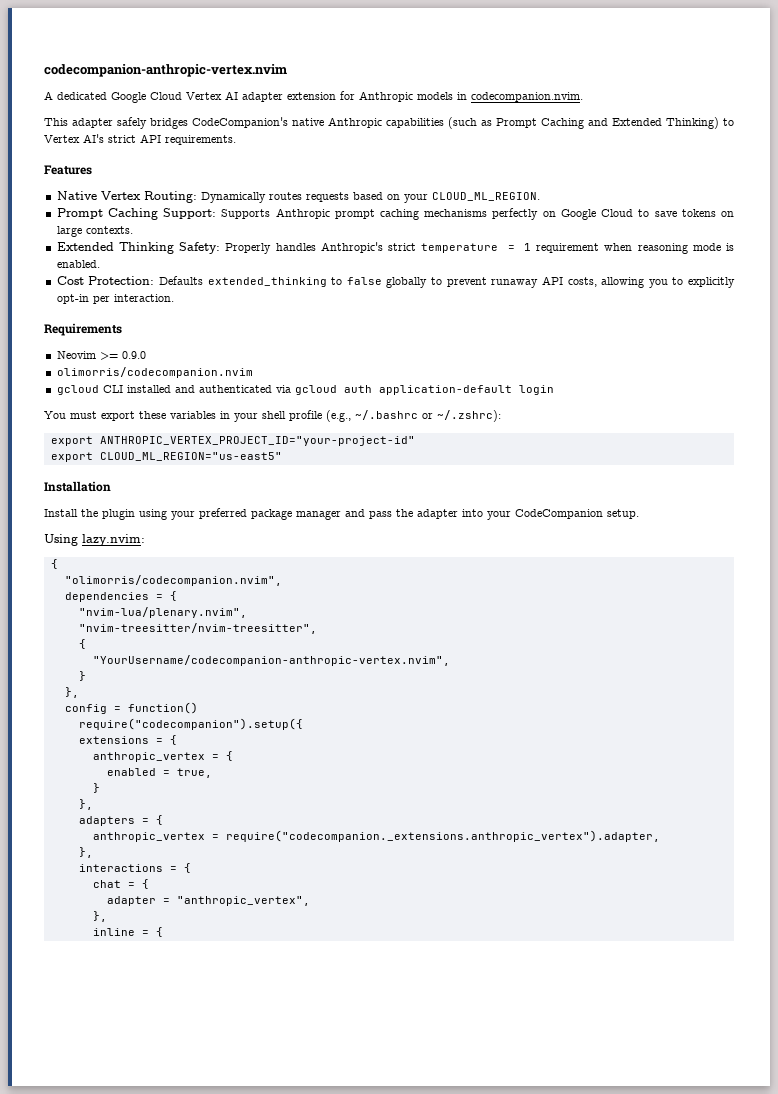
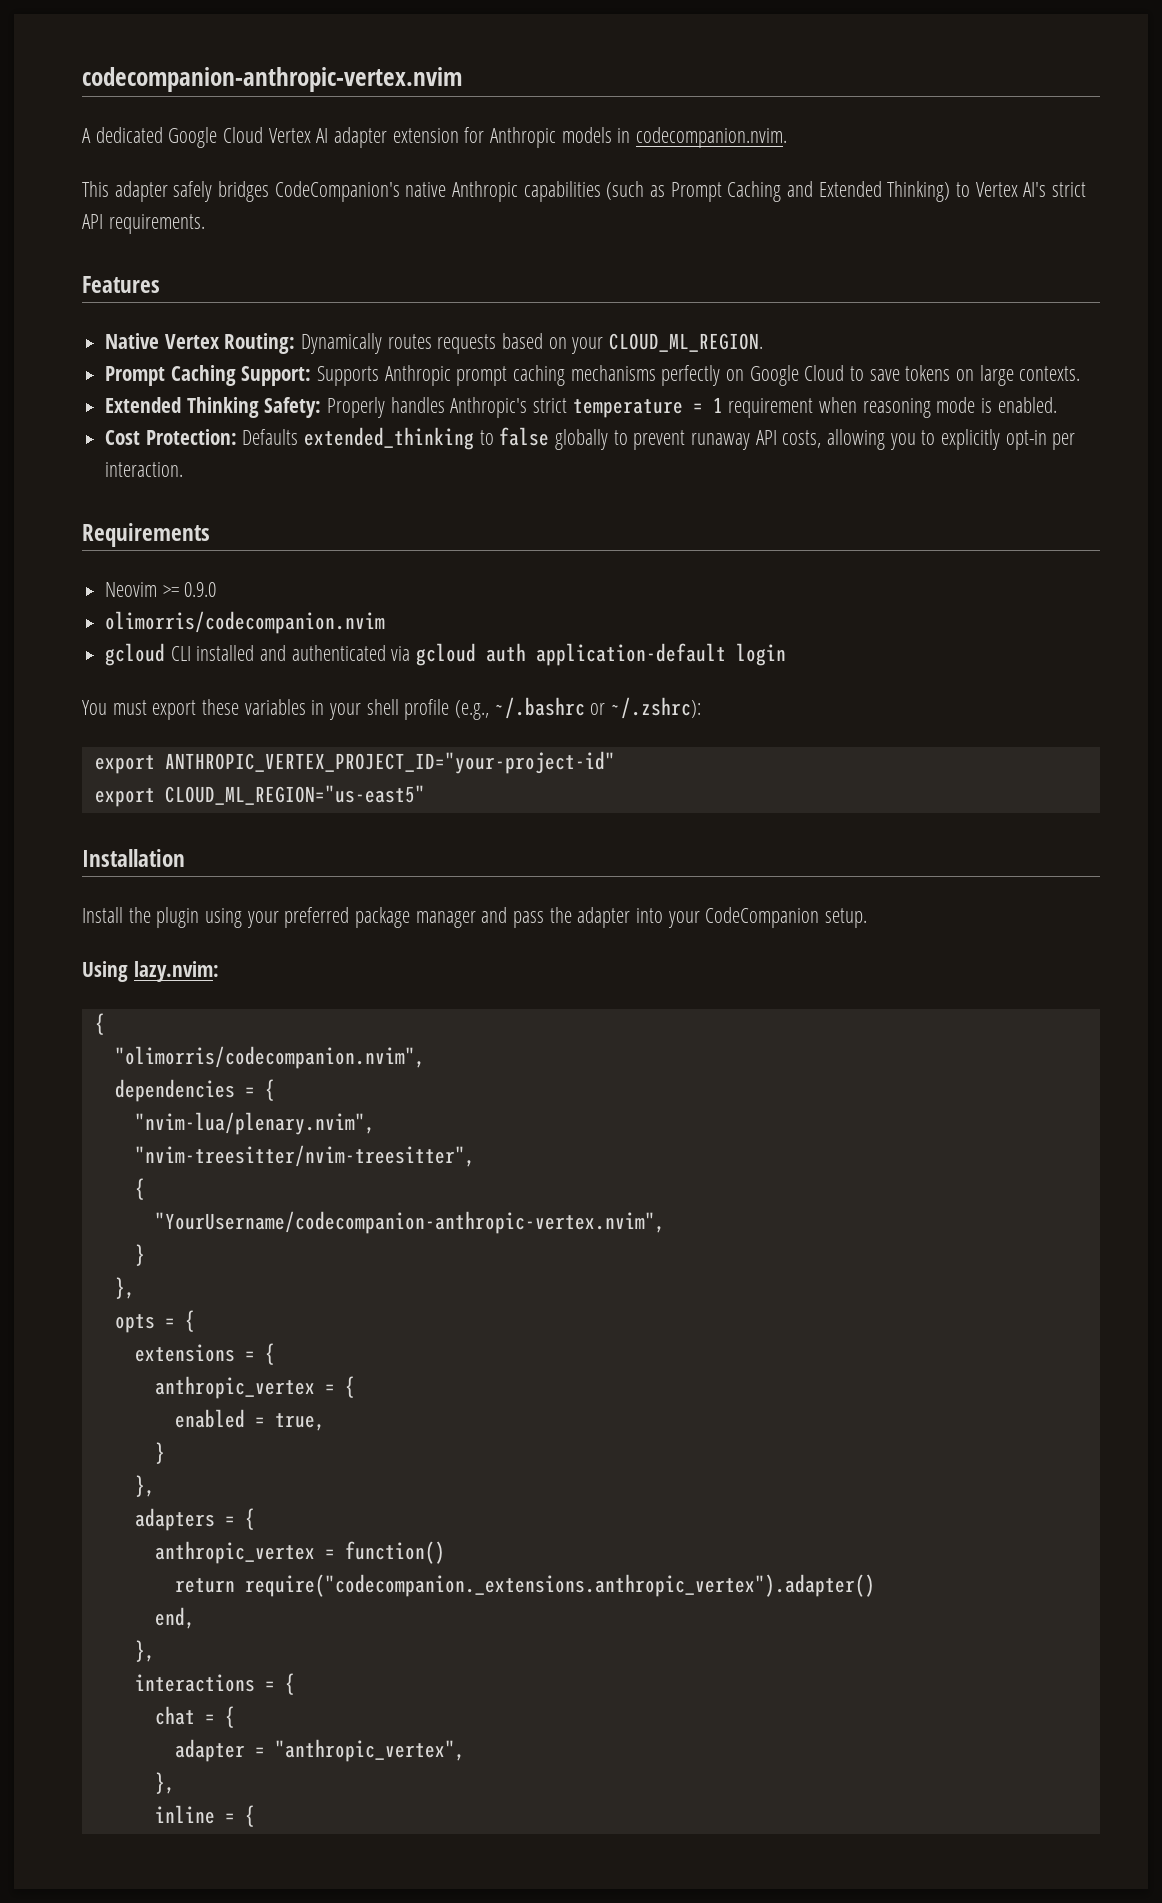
- config = function()
- require("codecompanion").setup({
+ opts = {
- anthropic_vertex = require("codecompanion._extensions.anthropic_vertex").adapter,
+ anthropic_vertex = function()
+ return require("codecompanion._extensions.anthropic_vertex").adapter()
+ end,

